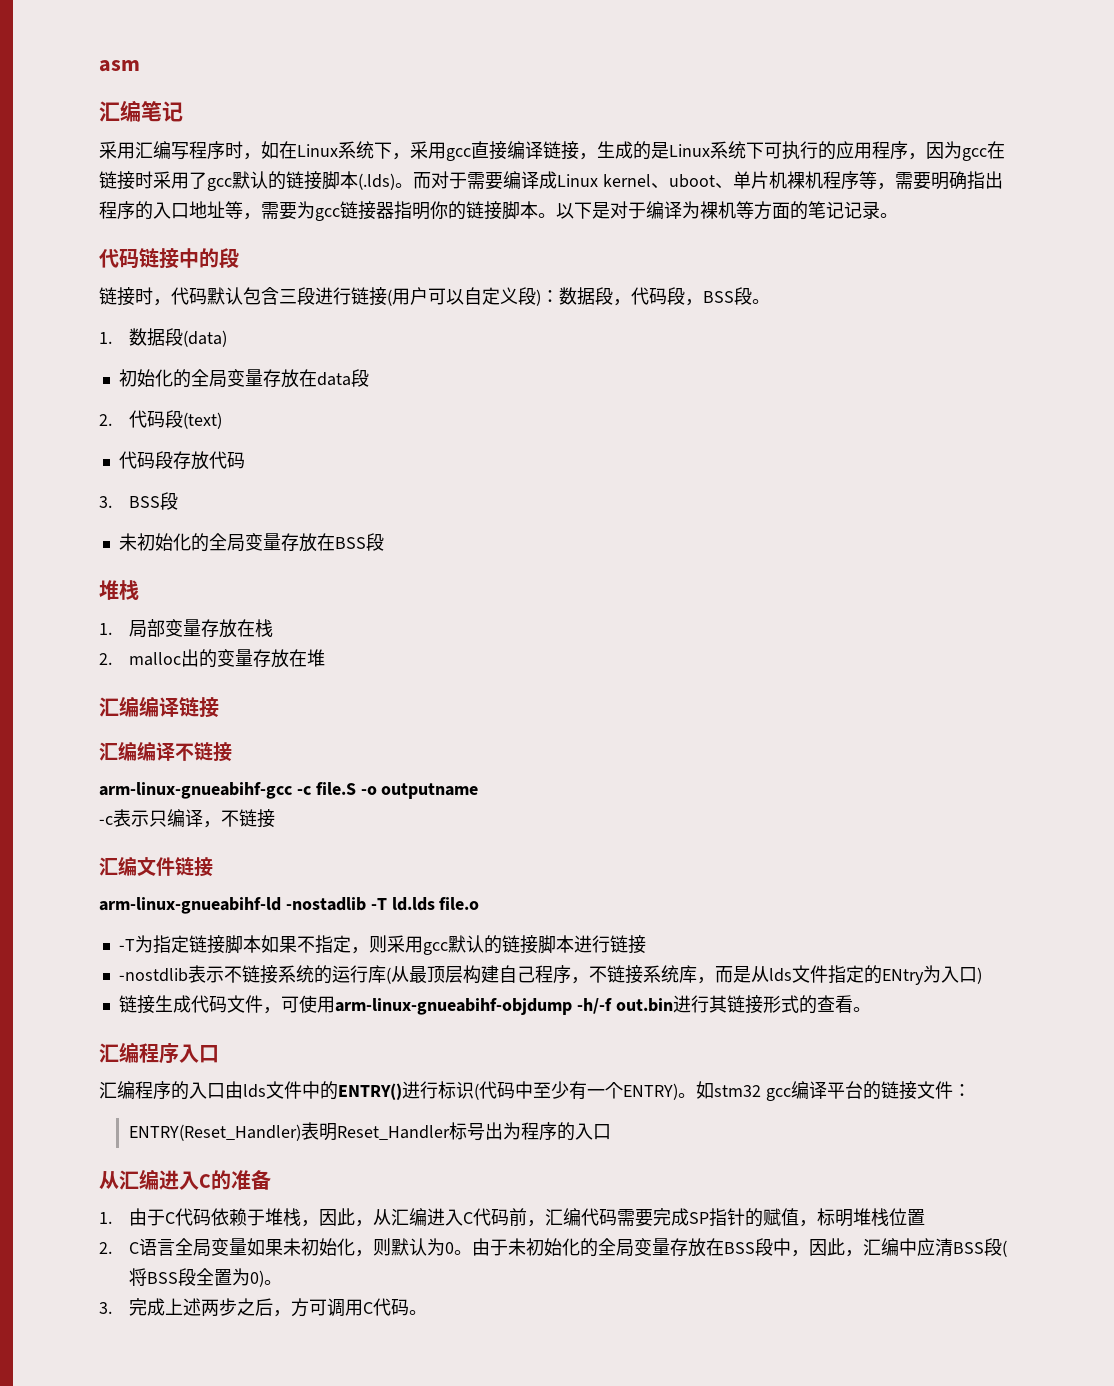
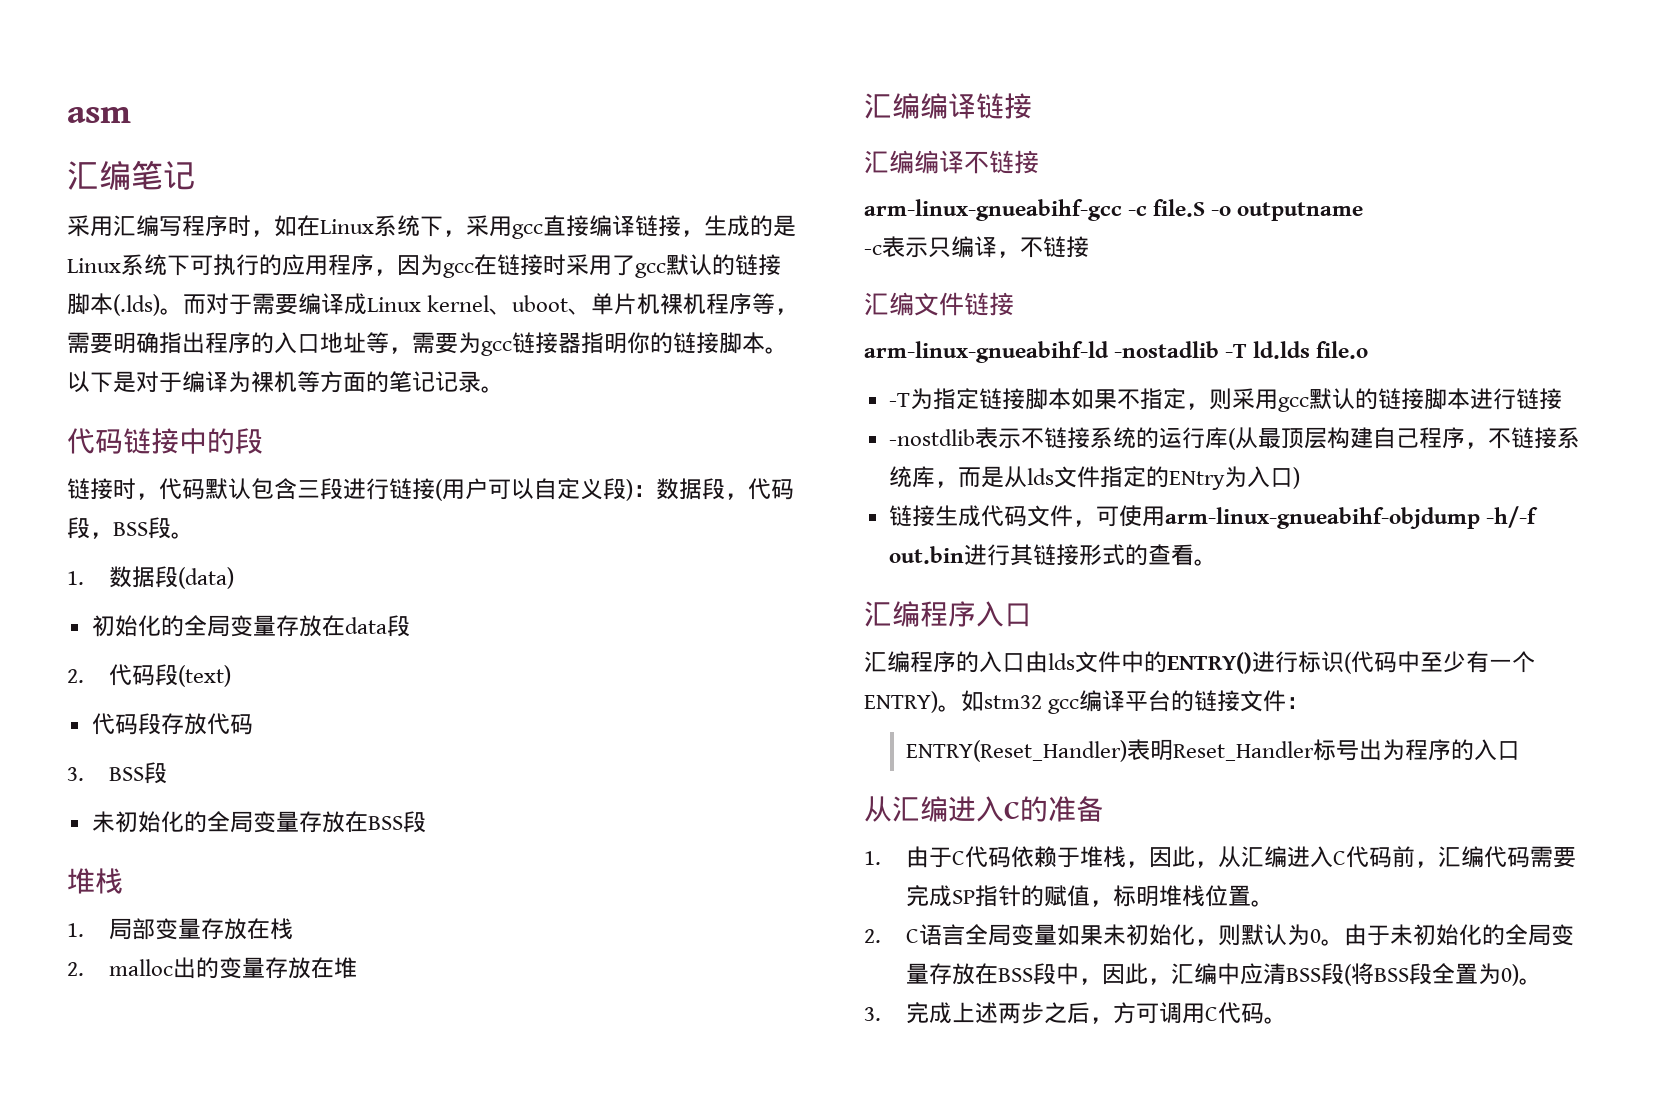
- 1.由于C代码依赖于堆栈，因此，从汇编进入C代码前，汇编代码需要完成SP指针的赋值，标明堆栈位置
+ 1.由于C代码依赖于堆栈，因此，从汇编进入C代码前，汇编代码需要完成SP指针的赋值，标明堆栈位置。

